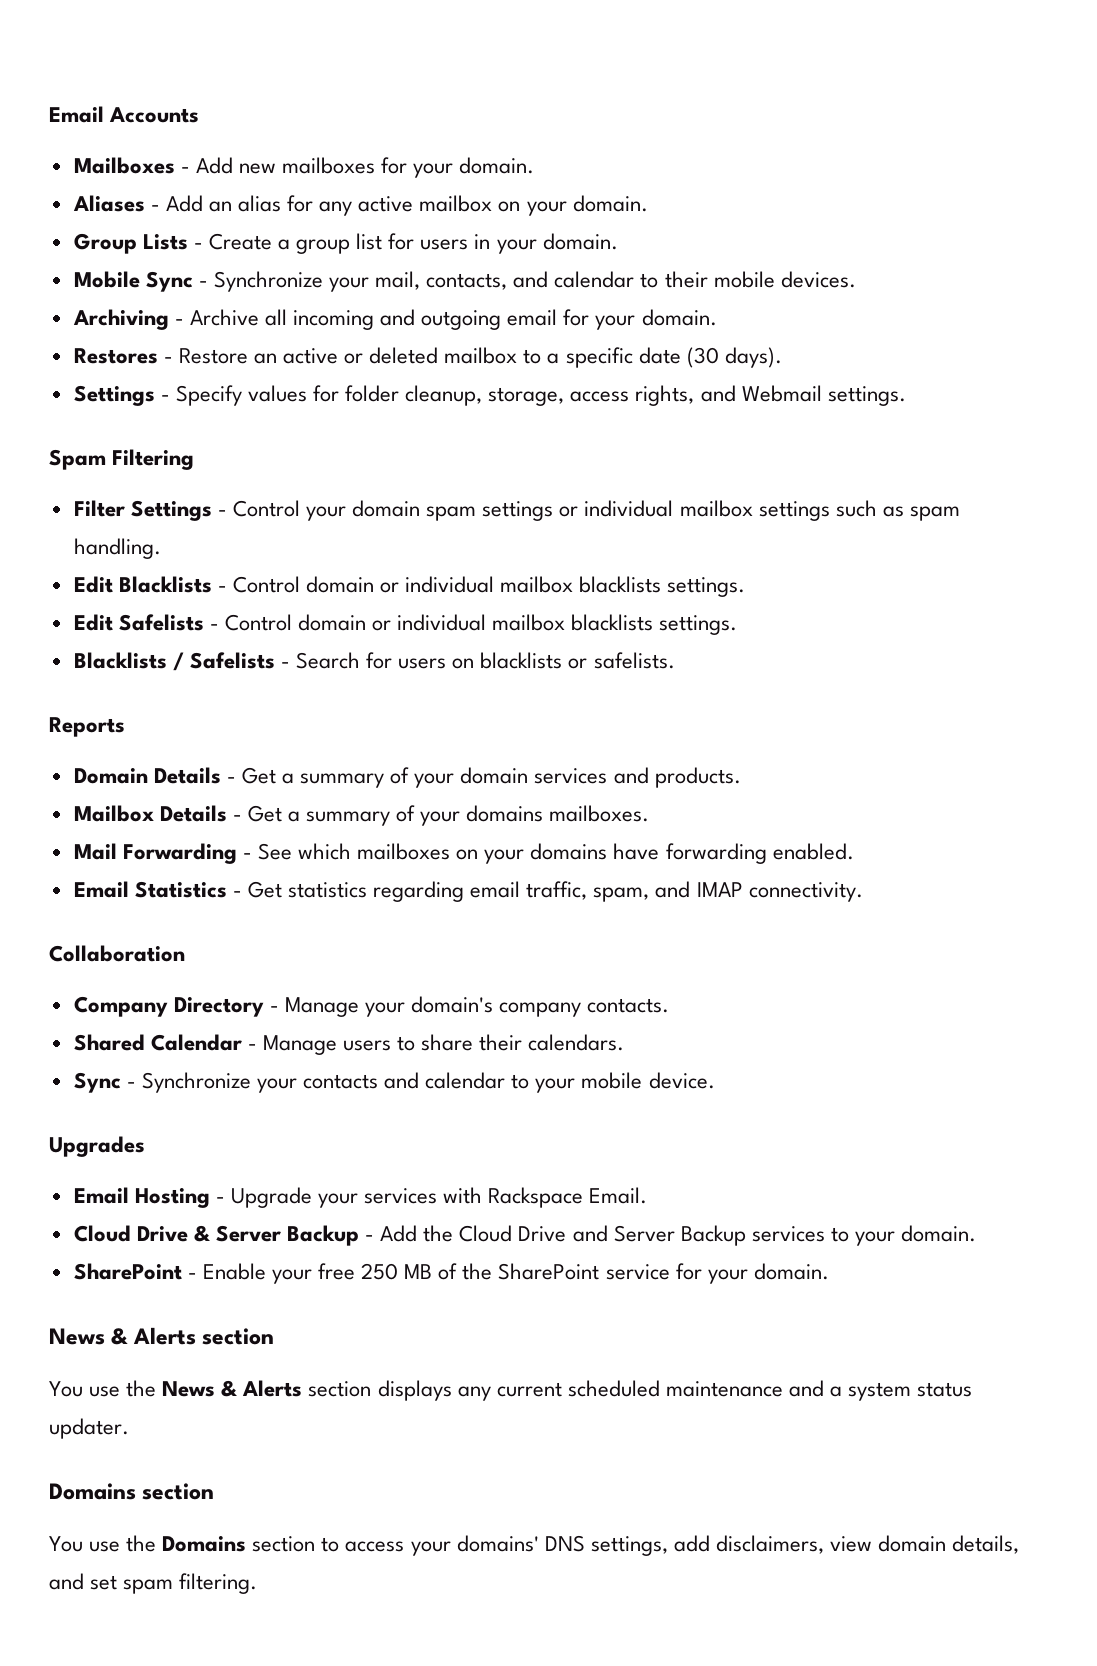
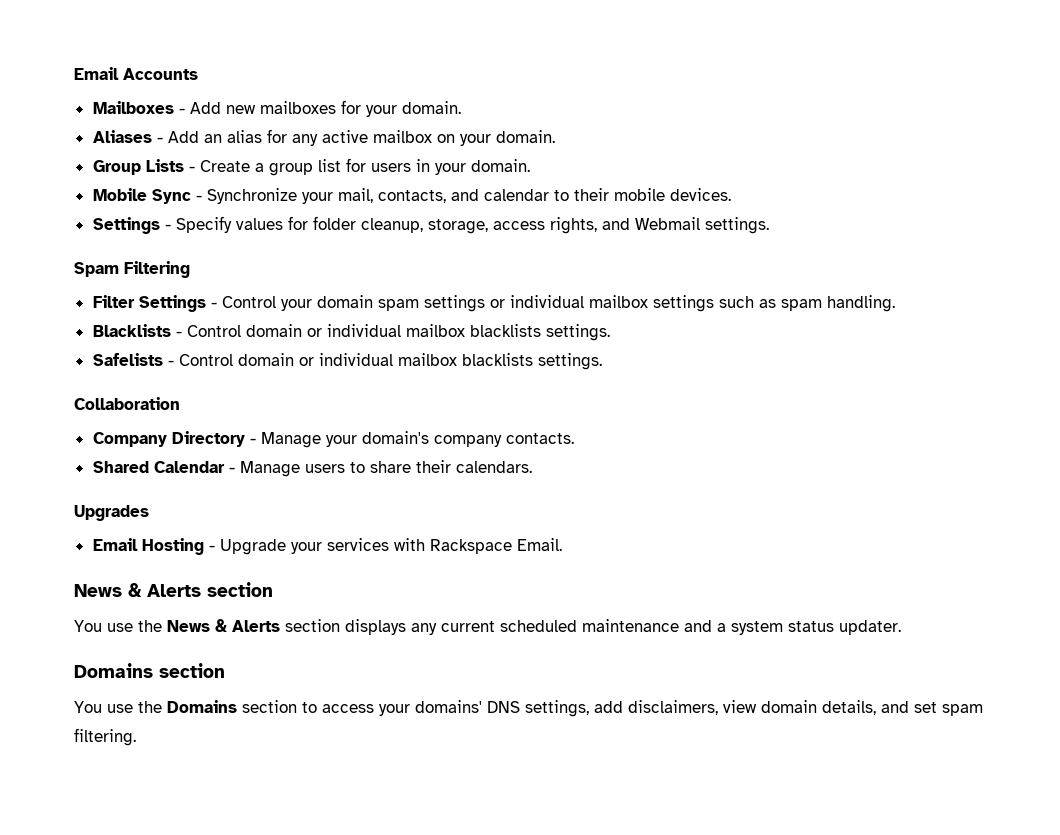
- Archiving - Archive all incoming and outgoing email for your domain.
- Restores - Restore an active or deleted mailbox to a specific date (30 days).
- Edit Blacklists - Control domain or individual mailbox blacklists settings.
+ Blacklists - Control domain or individual mailbox blacklists settings.
- Edit Safelists - Control domain or individual mailbox blacklists settings.
+ Safelists - Control domain or individual mailbox blacklists settings.
- Blacklists / Safelists - Search for users on blacklists or safelists.
- Reports
- Domain Details - Get a summary of your domain services and products.
- Mailbox Details - Get a summary of your domains mailboxes.
- Mail Forwarding - See which mailboxes on your domains have forwarding enabled.
- Email Statistics - Get statistics regarding email traffic, spam, and IMAP connectivity.
- Sync - Synchronize your contacts and calendar to your mobile device.
- Cloud Drive & Server Backup - Add the Cloud Drive and Server Backup services to your domain.
- SharePoint - Enable your free 250 MB of the SharePoint service for your domain.

